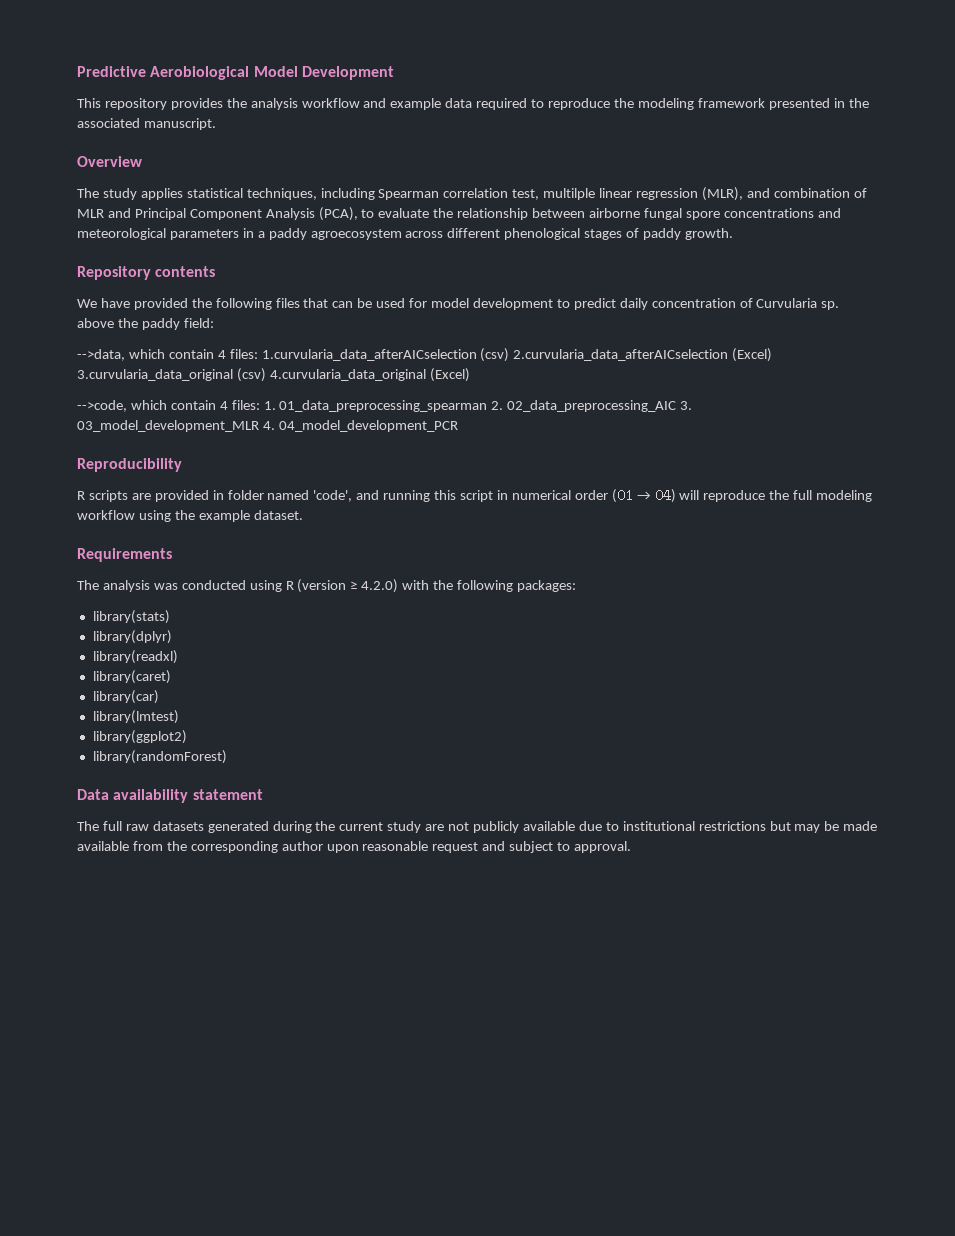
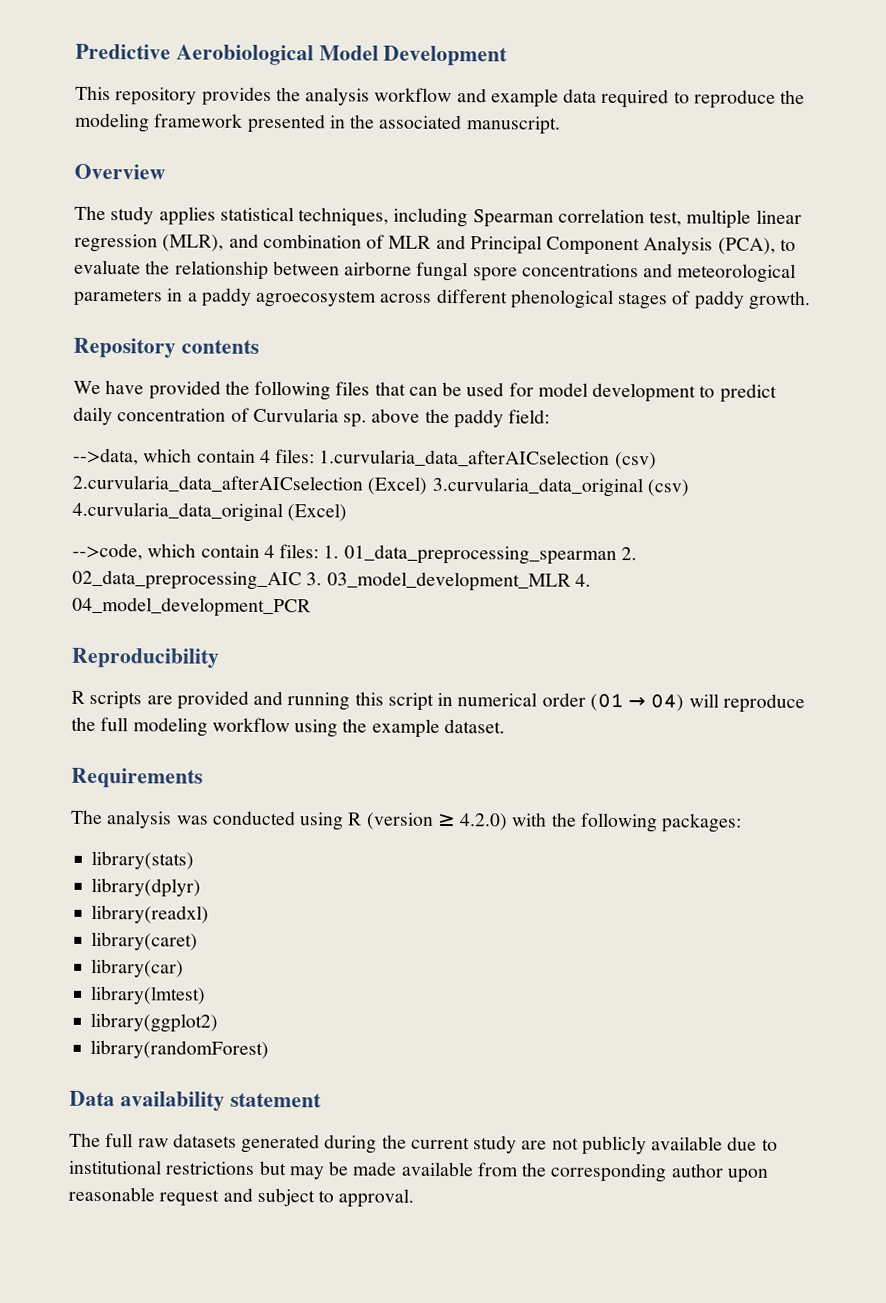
- The study applies statistical techniques, including Spearman correlation test, multilple linear regression (MLR), and combination of MLR and Principal Component Analysis (PCA), to evaluate the relationship between airborne fungal spore concentrations and meteorological parameters in a paddy agroecosystem across different phenological stages of paddy growth.
+ The study applies statistical techniques, including Spearman correlation test, multiple linear regression (MLR), and combination of MLR and Principal Component Analysis (PCA), to evaluate the relationship between airborne fungal spore concentrations and meteorological parameters in a paddy agroecosystem across different phenological stages of paddy growth.
- R scripts are provided in folder named 'code', and running this script in numerical order (01 → 04) will reproduce the full modeling workflow using the example dataset.
+ R scripts are provided and running this script in numerical order (01 → 04) will reproduce the full modeling workflow using the example dataset.

